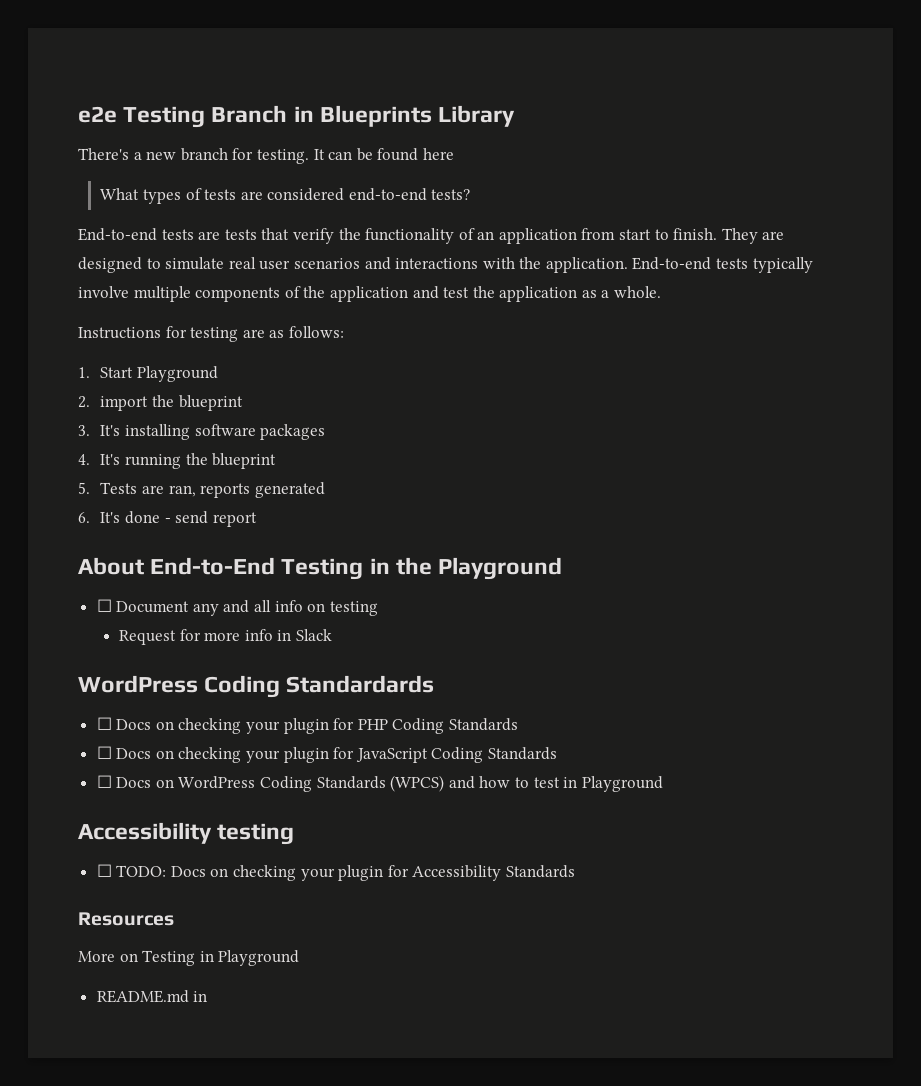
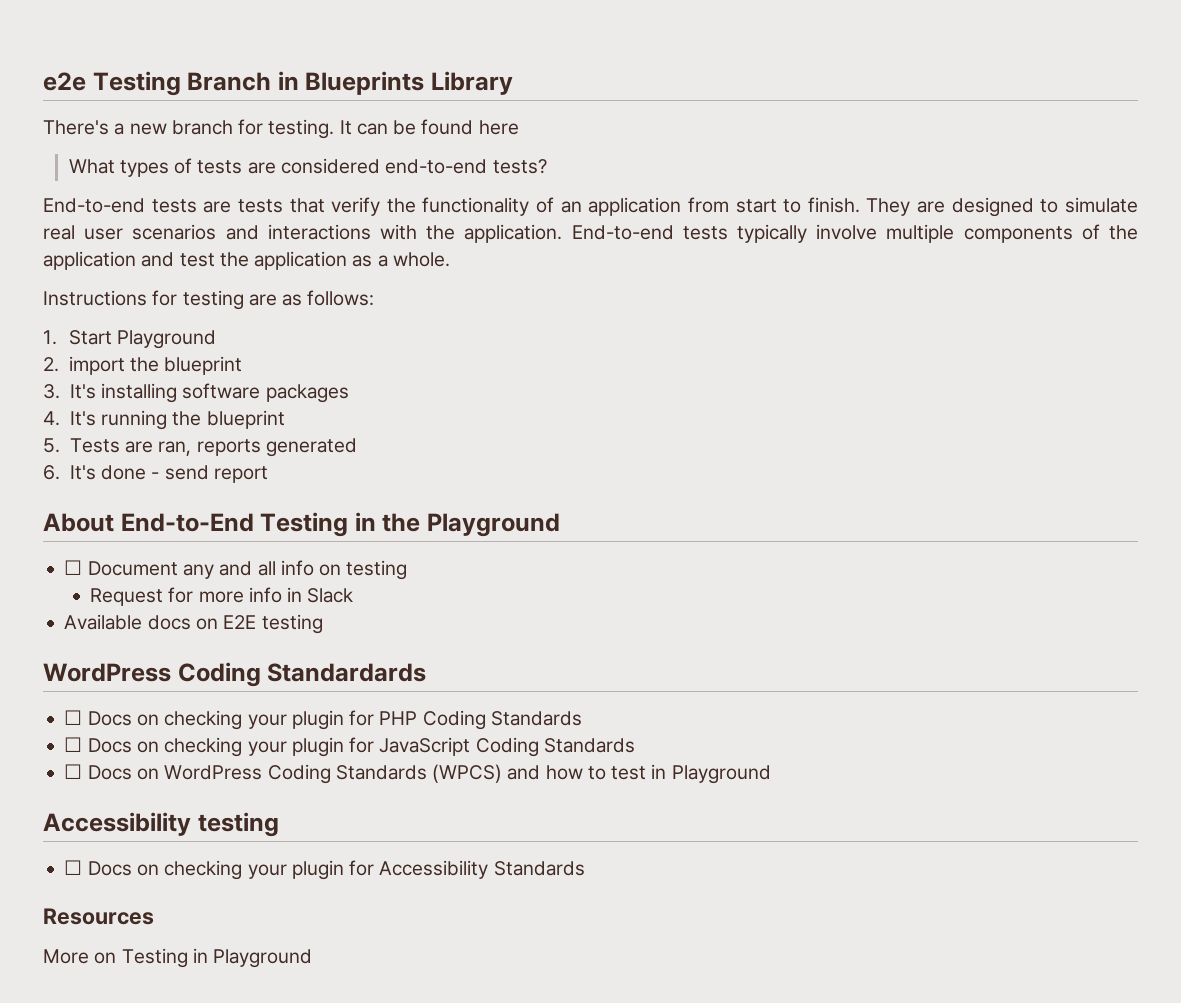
+ Available docs on E2E testing
- ☐ TODO: Docs on checking your plugin for Accessibility Standards
+ ☐ Docs on checking your plugin for Accessibility Standards
- README.md in

